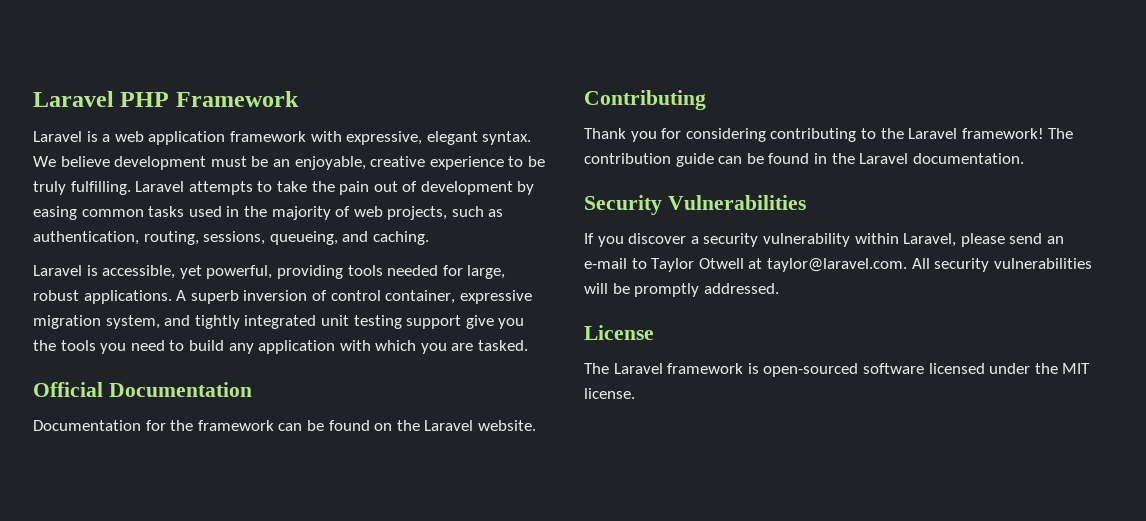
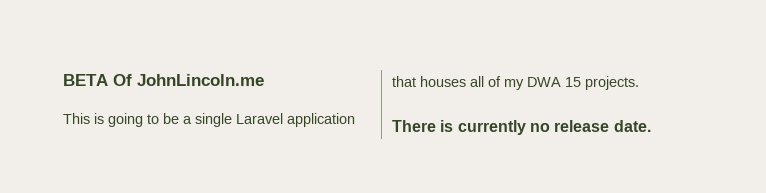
- Laravel PHP Framework
- Laravel is a web application framework with expressive, elegant syntax. We believe development must be an enjoyable, creative experience to be truly fulfilling. Laravel attempts to take the pain out of development by easing common tasks used in the majority of web projects, such as authentication, routing, sessions, queueing, and caching.
- Laravel is accessible, yet powerful, providing tools needed for large, robust applications. A superb inversion of control container, expressive migration system, and tightly integrated unit testing support give you the tools you need to build any application with which you are tasked.
- Official Documentation
- Documentation for the framework can be found on the Laravel website.
- Contributing
- Thank you for considering contributing to the Laravel framework! The contribution guide can be found in the Laravel documentation.
- Security Vulnerabilities
- If you discover a security vulnerability within Laravel, please send an e-mail to Taylor Otwell at taylor@laravel.com. All security vulnerabilities will be promptly addressed.
- License
- The Laravel framework is open-sourced software licensed under the MIT license.
+ BETA Of JohnLincoln.me
+ This is going to be a single Laravel application that houses all of my DWA 15 projects.
+ There is currently no release date.

